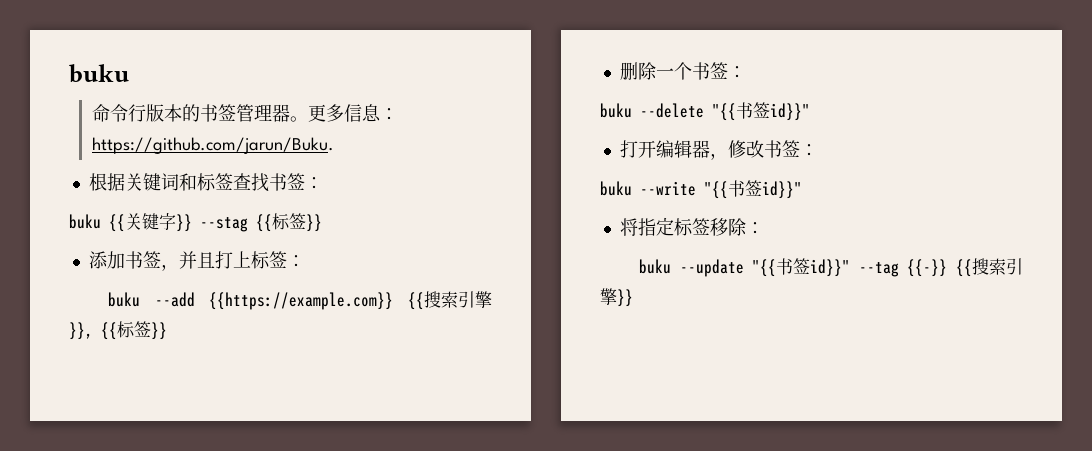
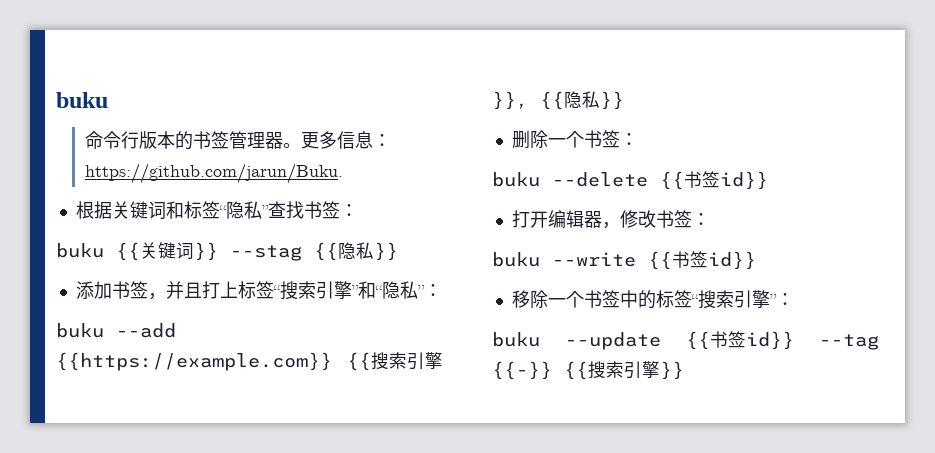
- 根据关键词和标签查找书签：
+ 根据关键词和标签“隐私”查找书签：
- buku {{关键字}} --stag {{标签}}
+ buku {{关键词}} --stag {{隐私}}
- 添加书签，并且打上标签：
+ 添加书签，并且打上标签“搜索引擎”和“隐私”：
- buku --add {{https://example.com}} {{搜索引擎}}, {{标签}}
+ buku --add {{https://example.com}} {{搜索引擎}}, {{隐私}}
- buku --delete "{{书签id}}"
+ buku --delete {{书签id}}
- buku --write "{{书签id}}"
- 将指定标签移除：
+ buku --write {{书签id}}
+ 移除一个书签中的标签“搜索引擎”：
- buku --update "{{书签id}}" --tag {{-}} {{搜索引擎}}
+ buku --update {{书签id}} --tag {{-}} {{搜索引擎}}

